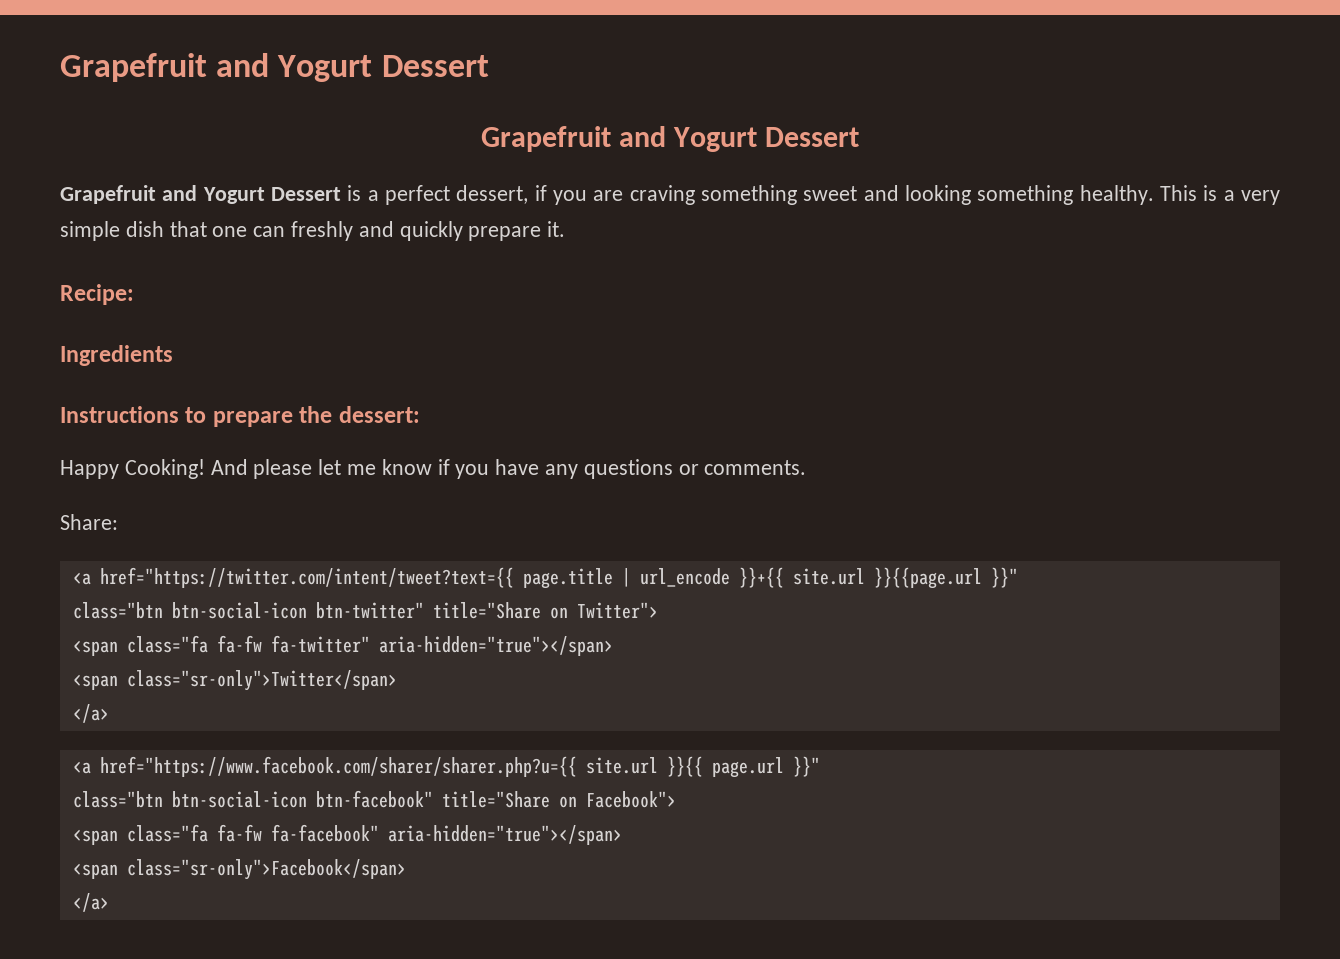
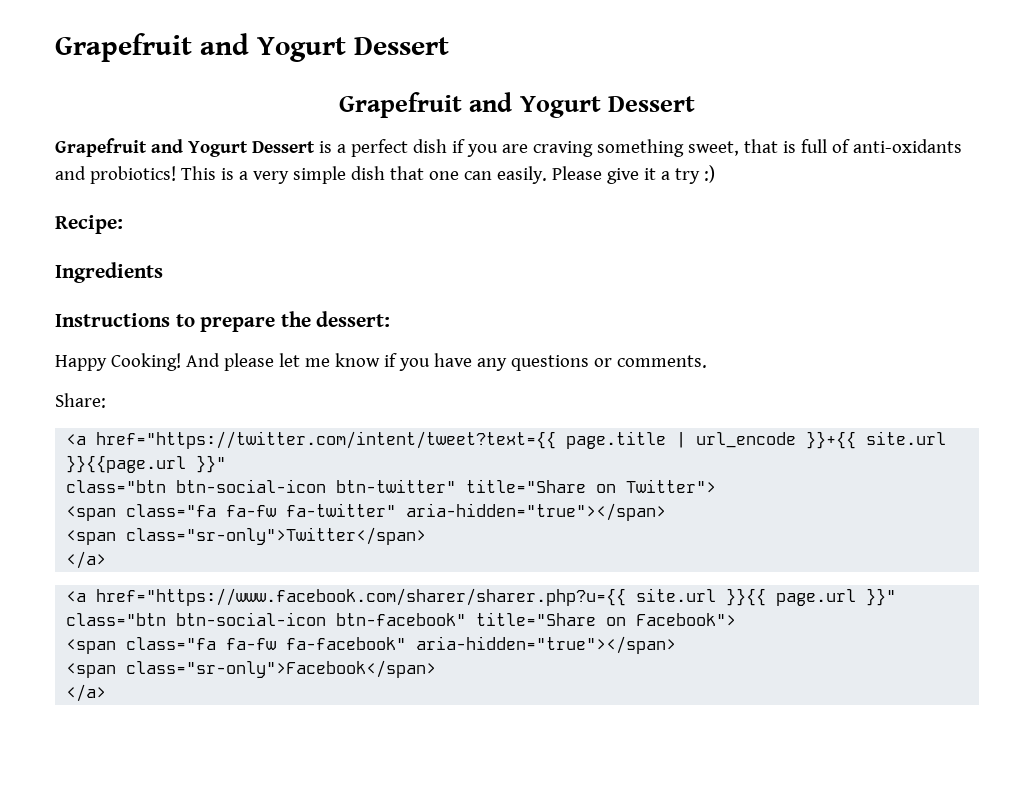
- Grapefruit and Yogurt Dessert is a perfect dessert, if you are craving something sweet and looking something healthy.
+ Grapefruit and Yogurt Dessert is a perfect dish if you are craving something sweet, that is full of anti-oxidants and probiotics!
- This is a very simple dish that one can freshly and quickly prepare it.
+ This is a very simple dish that one can easily. Please give it a try :)

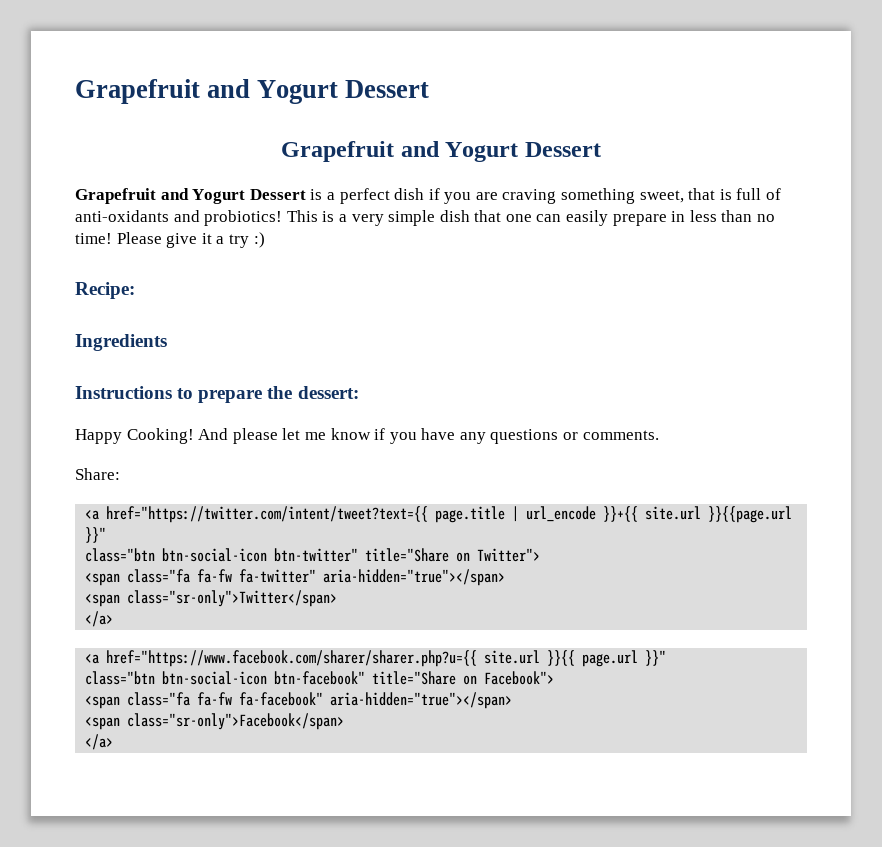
- This is a very simple dish that one can easily.
+ This is a very simple dish that one can easily prepare in less than no time!

